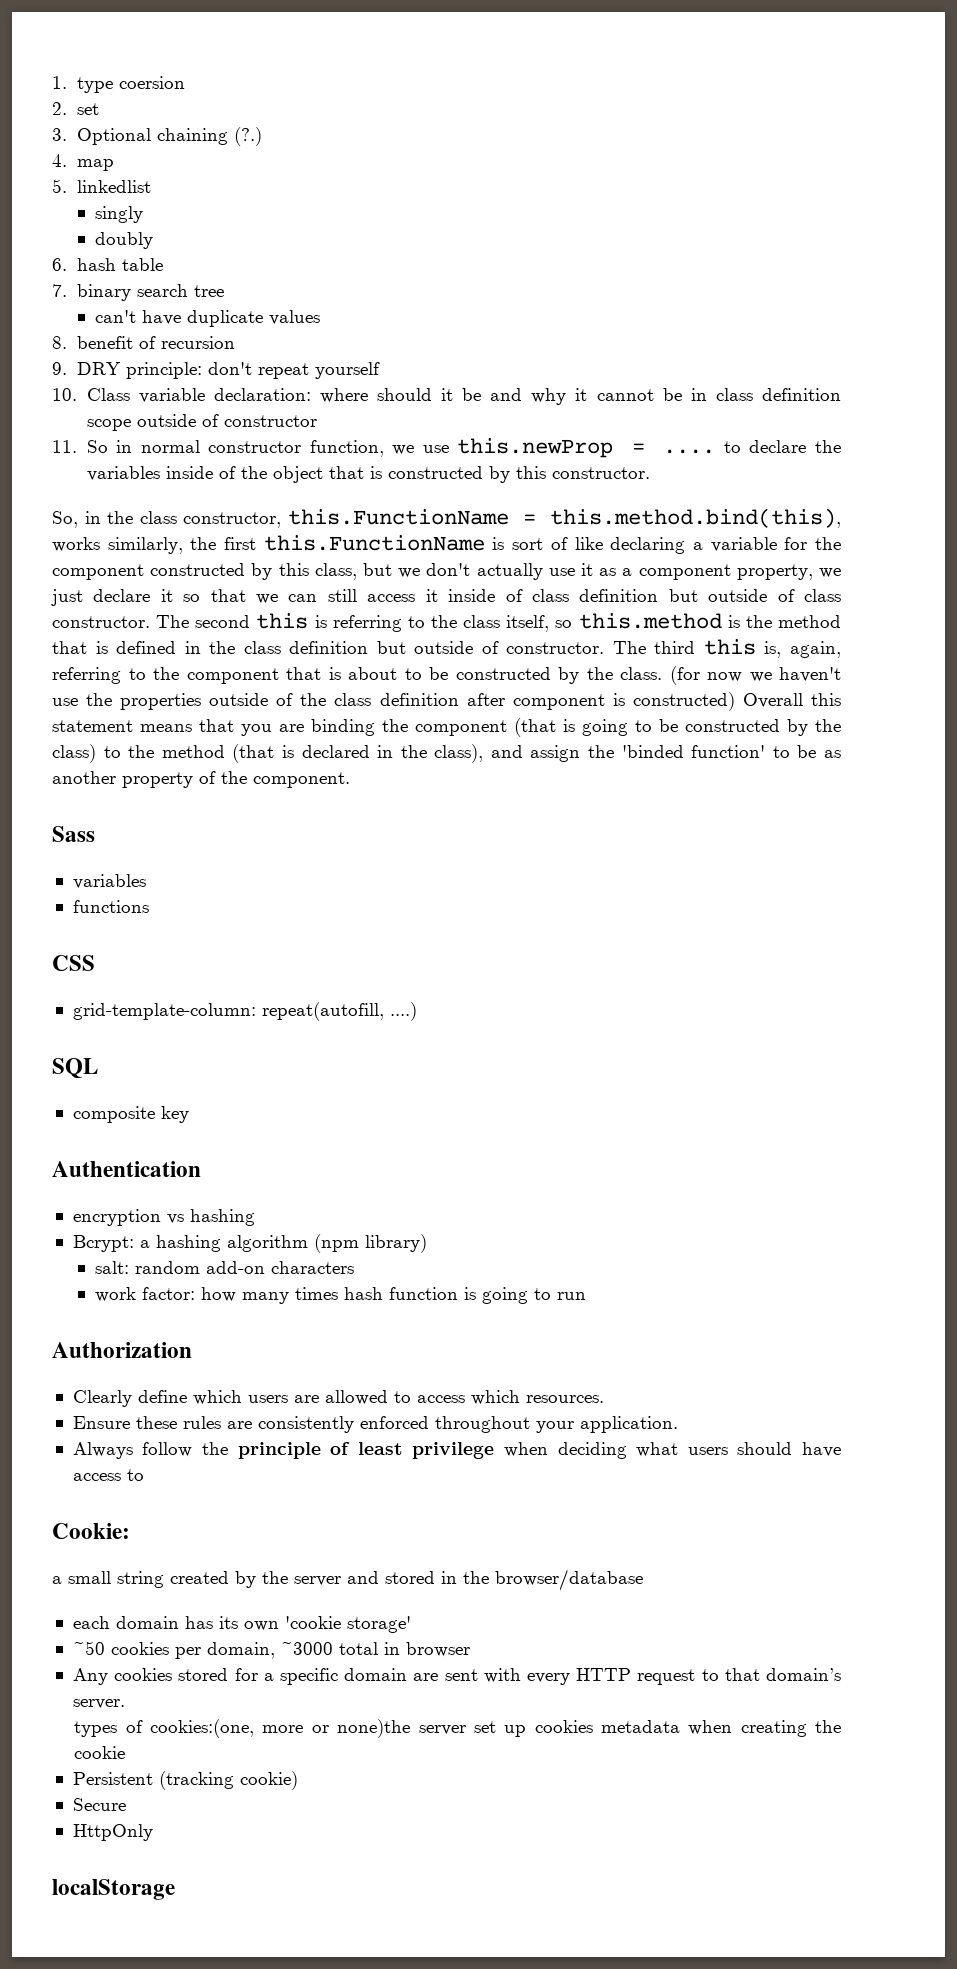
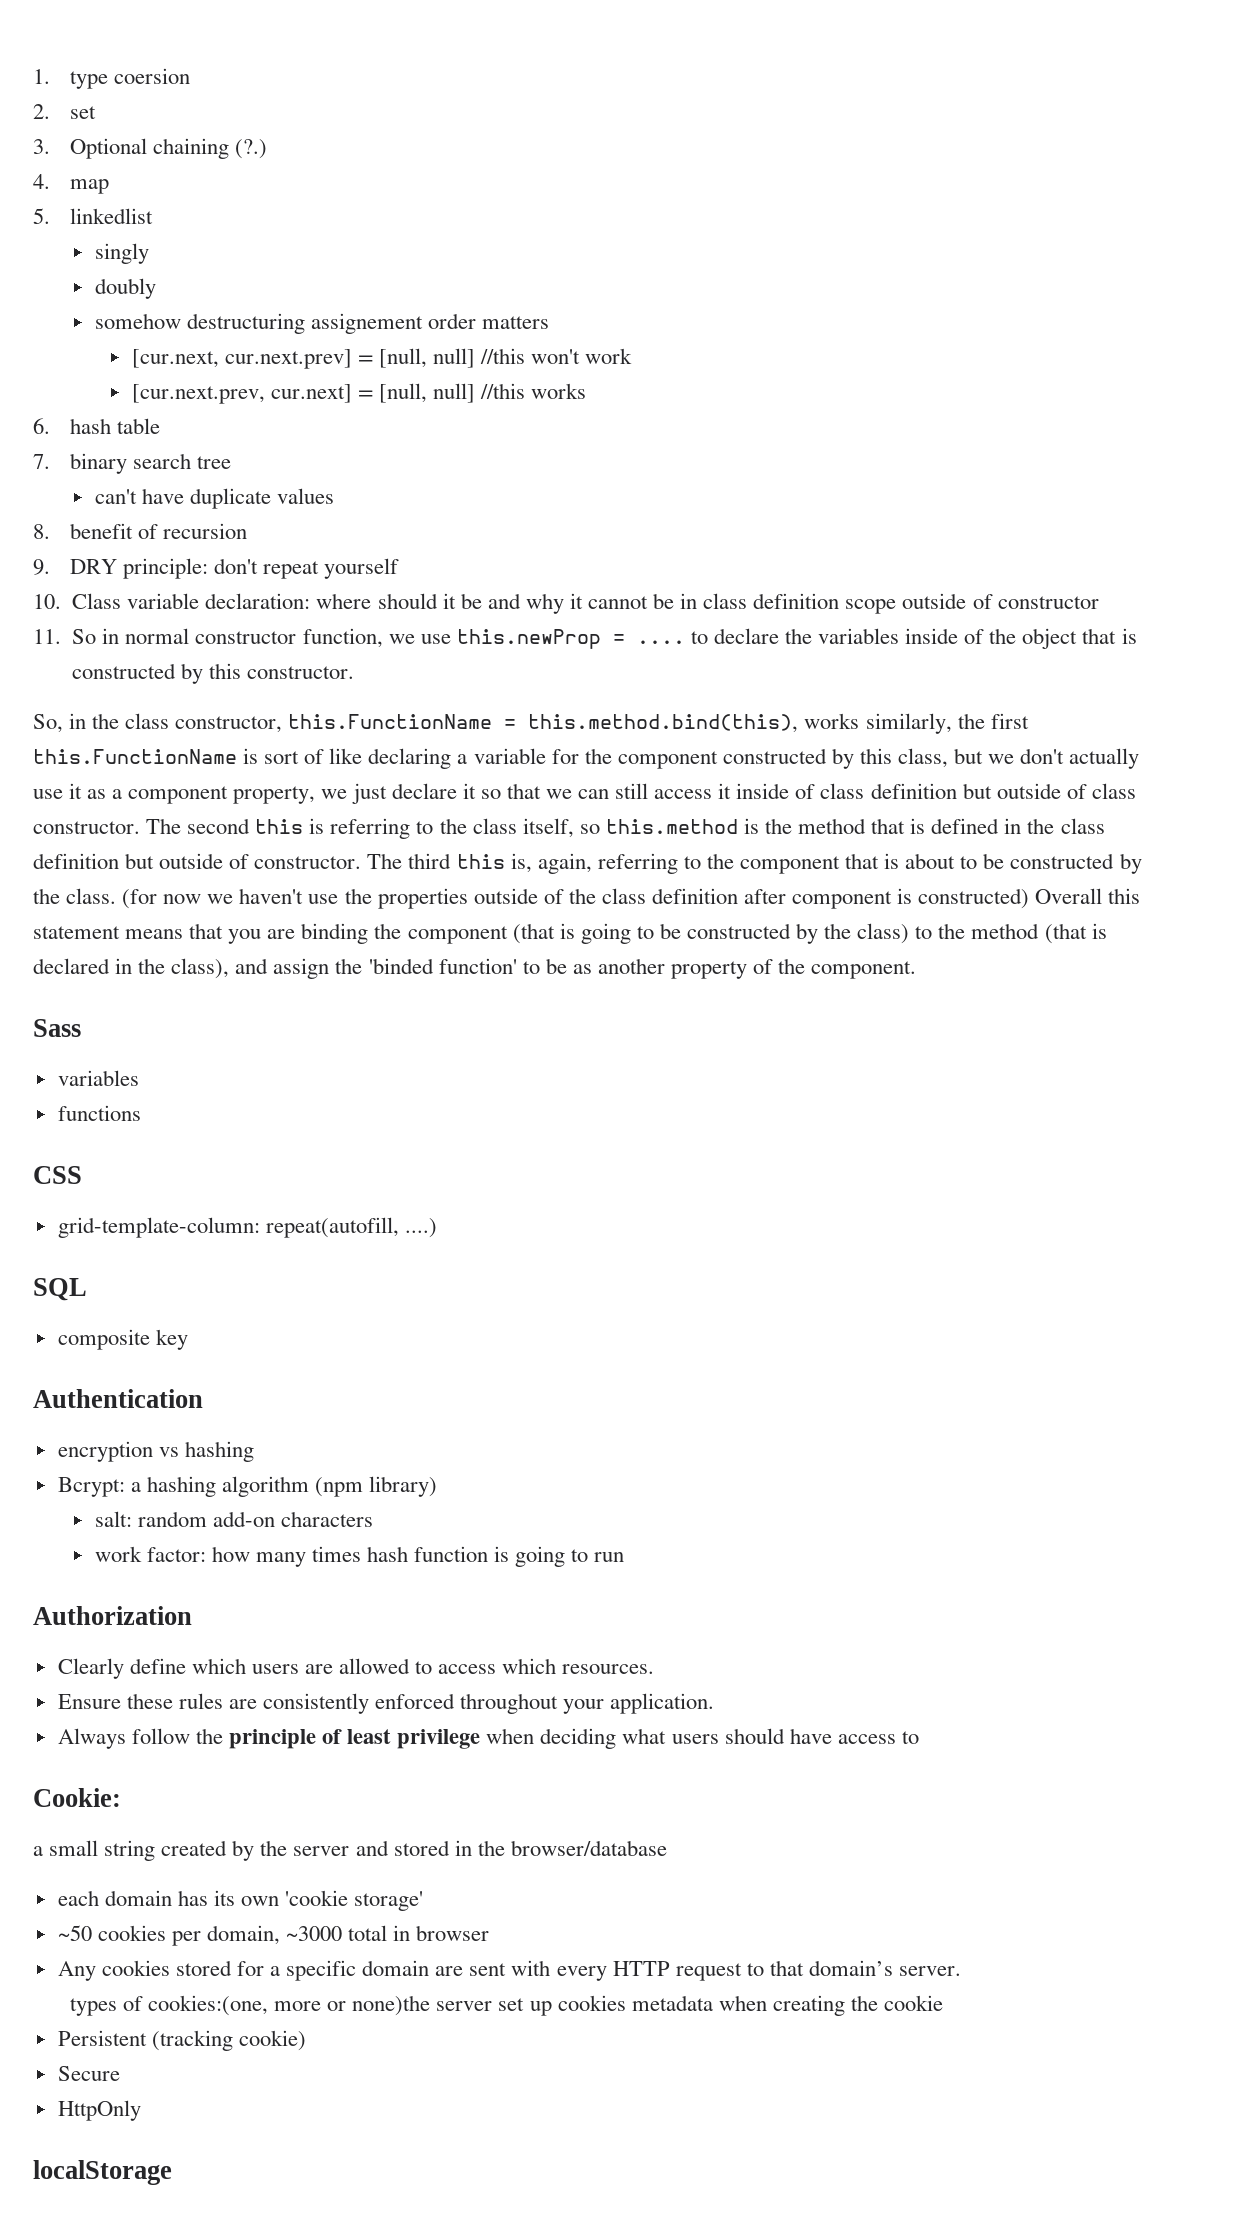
+ somehow destructuring assignement order matters
+ [cur.next, cur.next.prev] = [null, null] //this won't work
+ [cur.next.prev, cur.next] = [null, null] //this works

